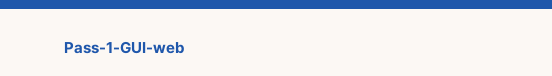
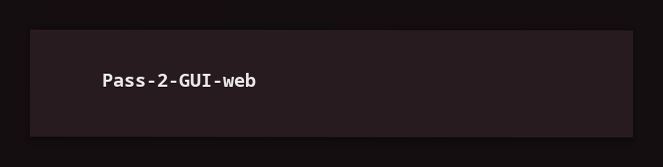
- Pass-1-GUI-web
+ Pass-2-GUI-web

